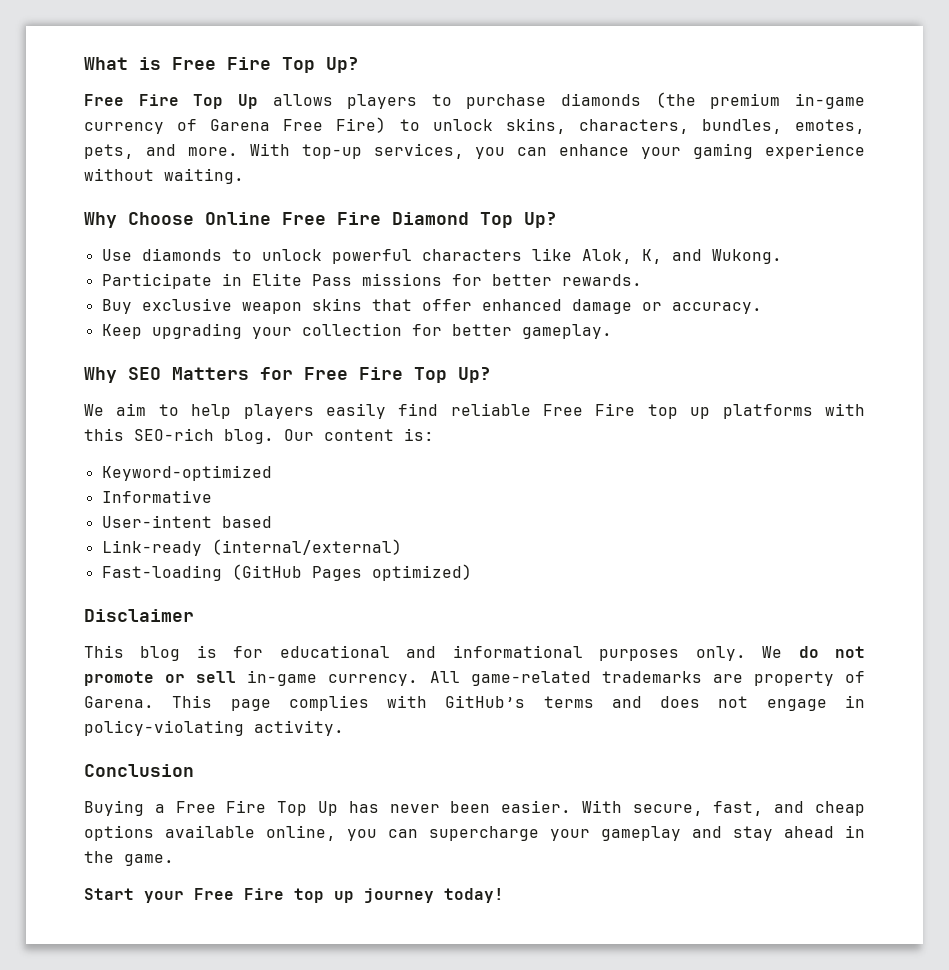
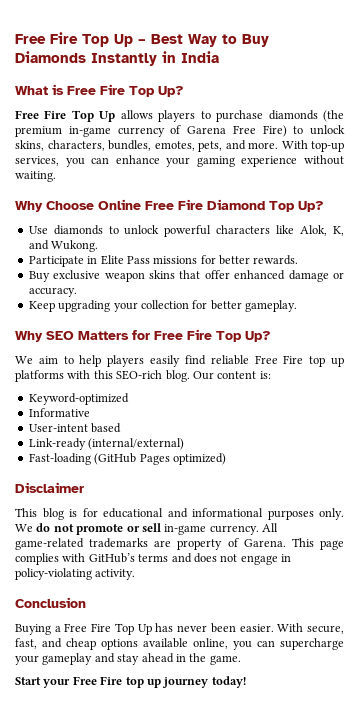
+ Free Fire Top Up – Best Way to Buy Diamonds Instantly in India

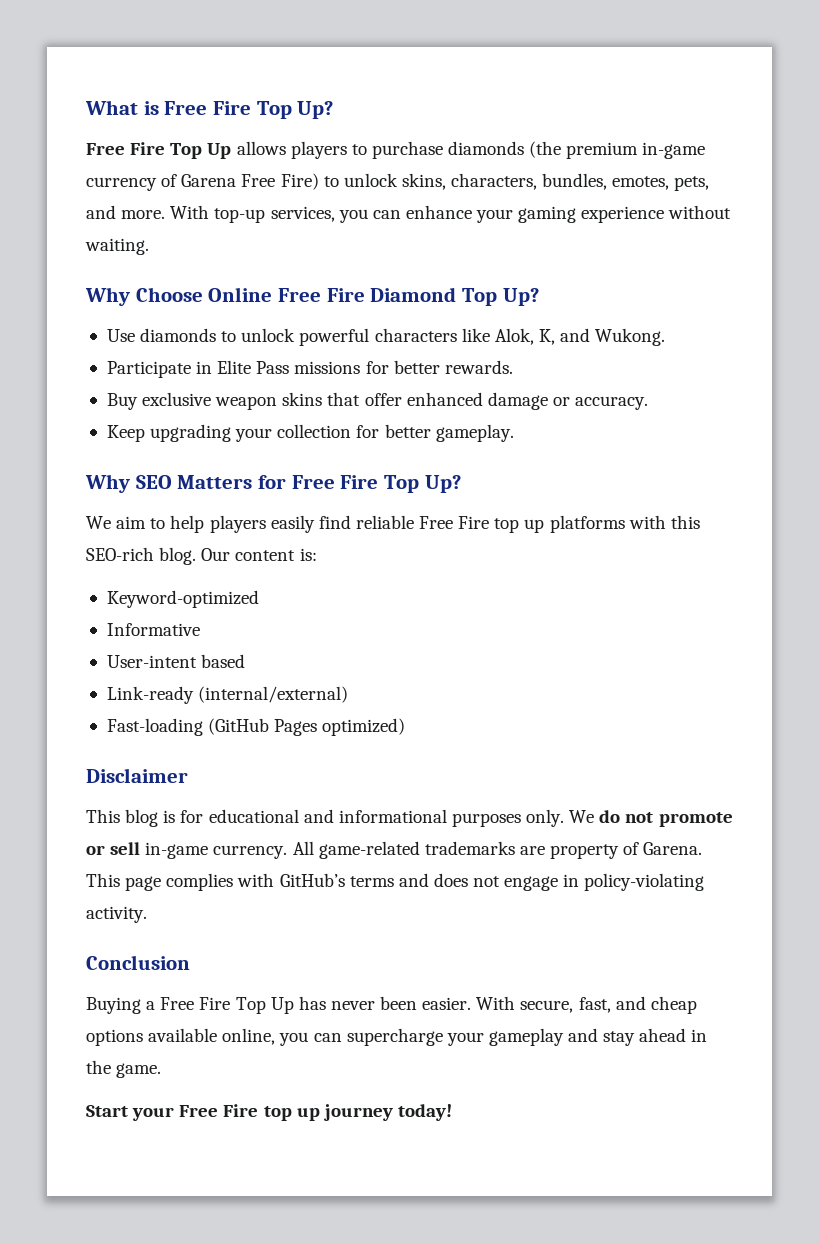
- Free Fire Top Up – Best Way to Buy Diamonds Instantly in India

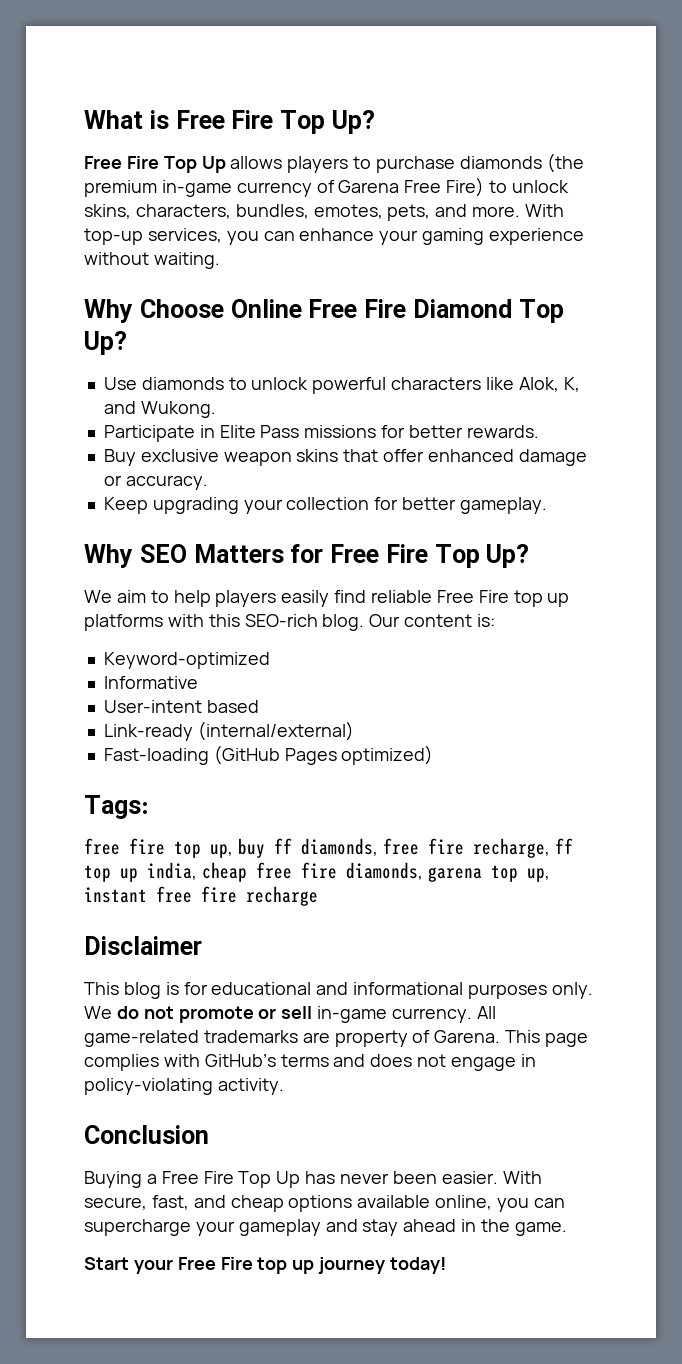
+ Tags:
+ free fire top up, buy ff diamonds, free fire recharge, ff top up india, cheap free fire diamonds, garena top up, instant free fire recharge

